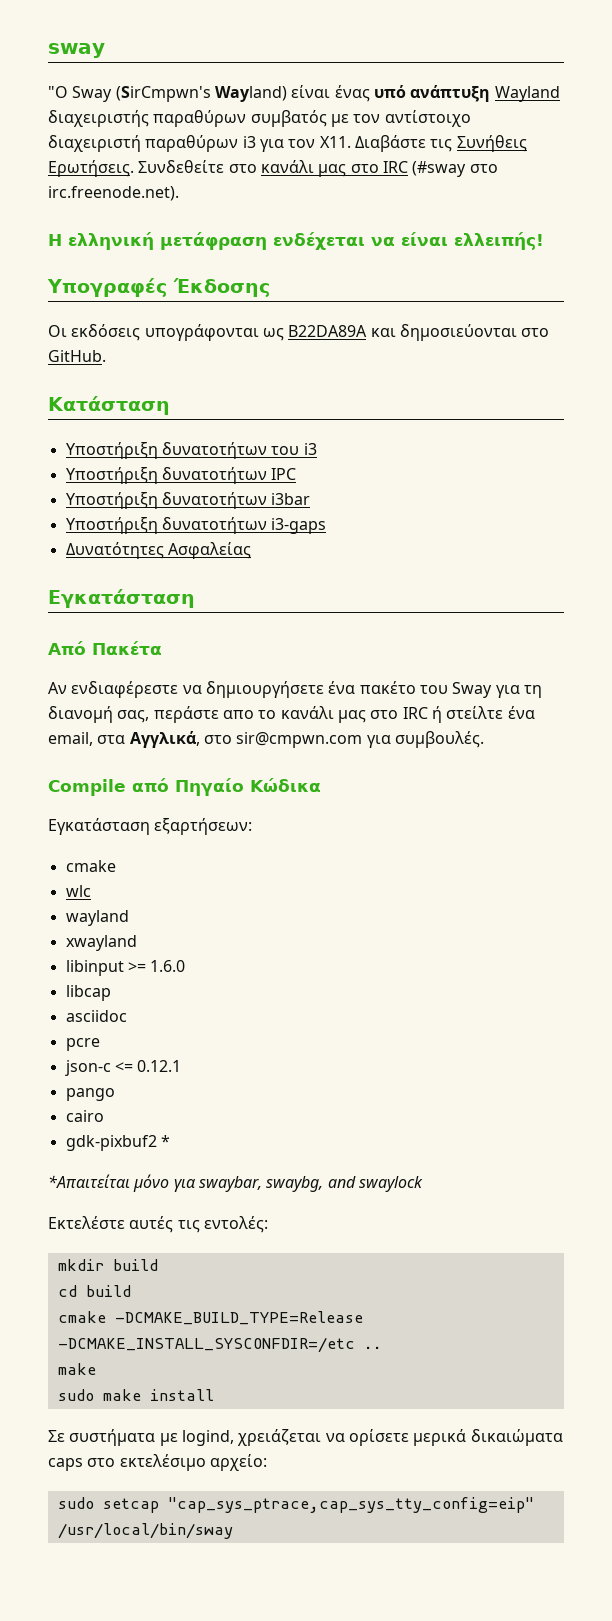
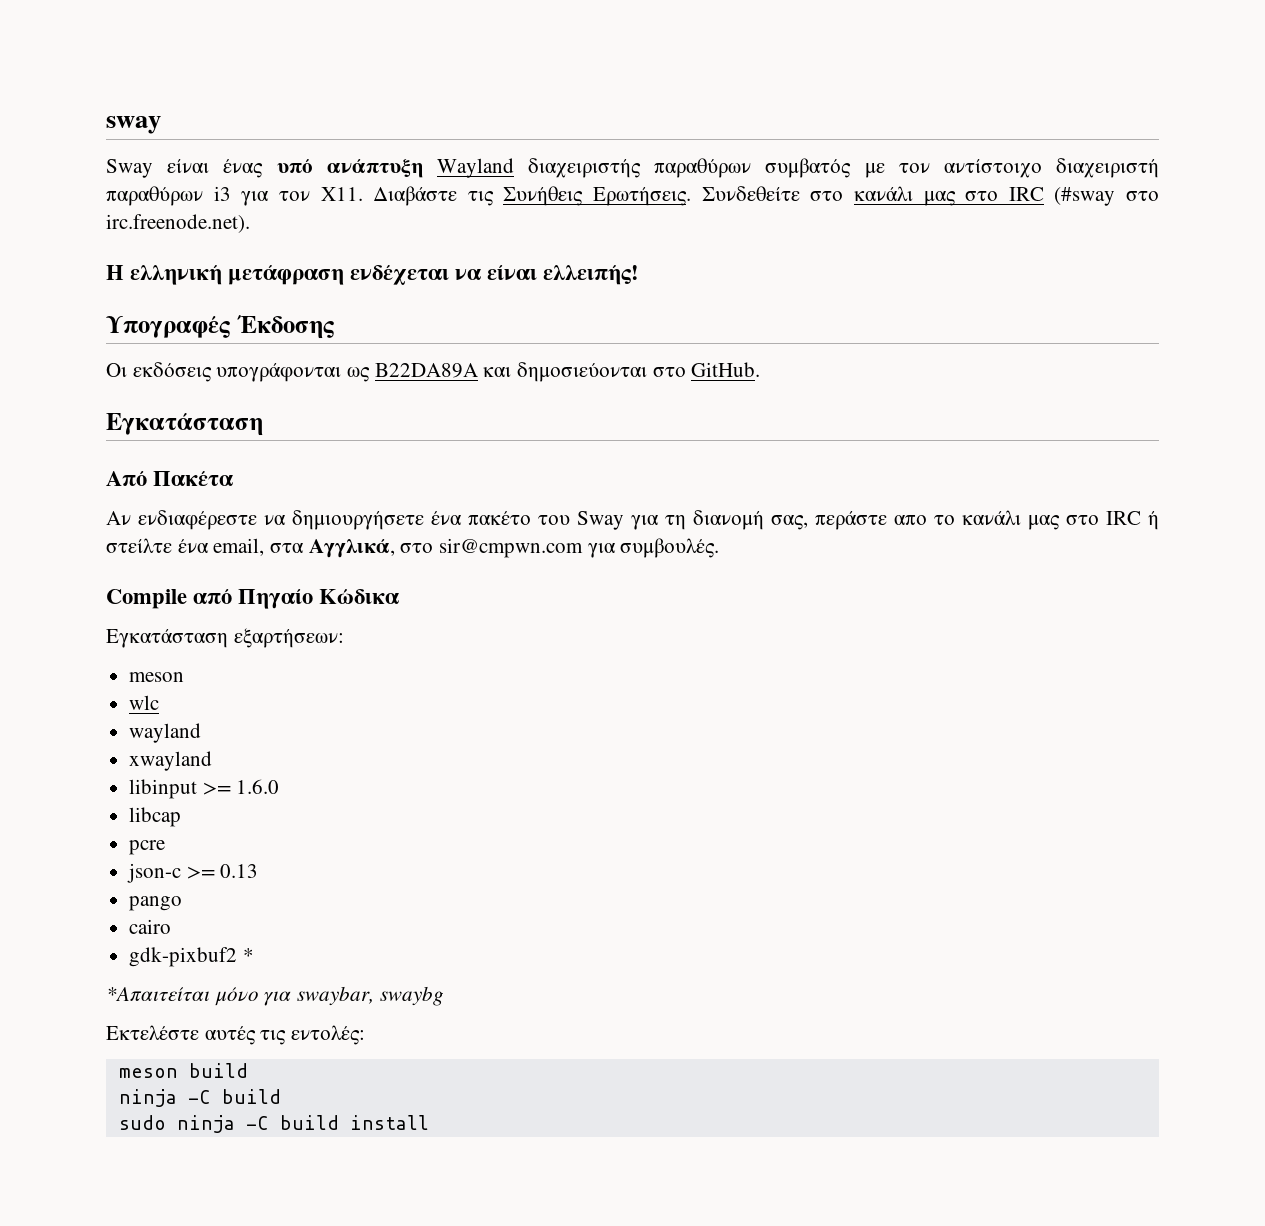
- "Ο Sway (SirCmpwn's Wayland) είναι ένας υπό ανάπτυξη Wayland διαχειριστής παραθύρων συμβατός με τον αντίστοιχο διαχειριστή παραθύρων i3 για τον X11. Διαβάστε τις Συνήθεις Ερωτήσεις.
+ Sway είναι ένας υπό ανάπτυξη Wayland διαχειριστής παραθύρων συμβατός με τον αντίστοιχο διαχειριστή παραθύρων i3 για τον X11. Διαβάστε τις Συνήθεις Ερωτήσεις.
- Κατάσταση
- Υποστήριξη δυνατοτήτων του i3
- Υποστήριξη δυνατοτήτων IPC
- Υποστήριξη δυνατοτήτων i3bar
- Υποστήριξη δυνατοτήτων i3-gaps
- Δυνατότητες Ασφαλείας
  Εγκατάσταση εξαρτήσεων:
- cmake
+ meson
- asciidoc
- json-c <= 0.12.1
+ json-c >= 0.13
- *Απαιτείται μόνο για swaybar, swaybg, and swaylock
+ *Απαιτείται μόνο για swaybar, swaybg
- mkdir build
- cd build
- cmake -DCMAKE_BUILD_TYPE=Release -DCMAKE_INSTALL_SYSCONFDIR=/etc ..
- make
- sudo make install
- Σε συστήματα με logind, χρειάζεται να ορίσετε μερικά δικαιώματα caps στο εκτελέσιμο αρχείο:
- sudo setcap "cap_sys_ptrace,cap_sys_tty_config=eip" /usr/local/bin/sway
+ meson build
+ ninja -C build
+ sudo ninja -C build install

